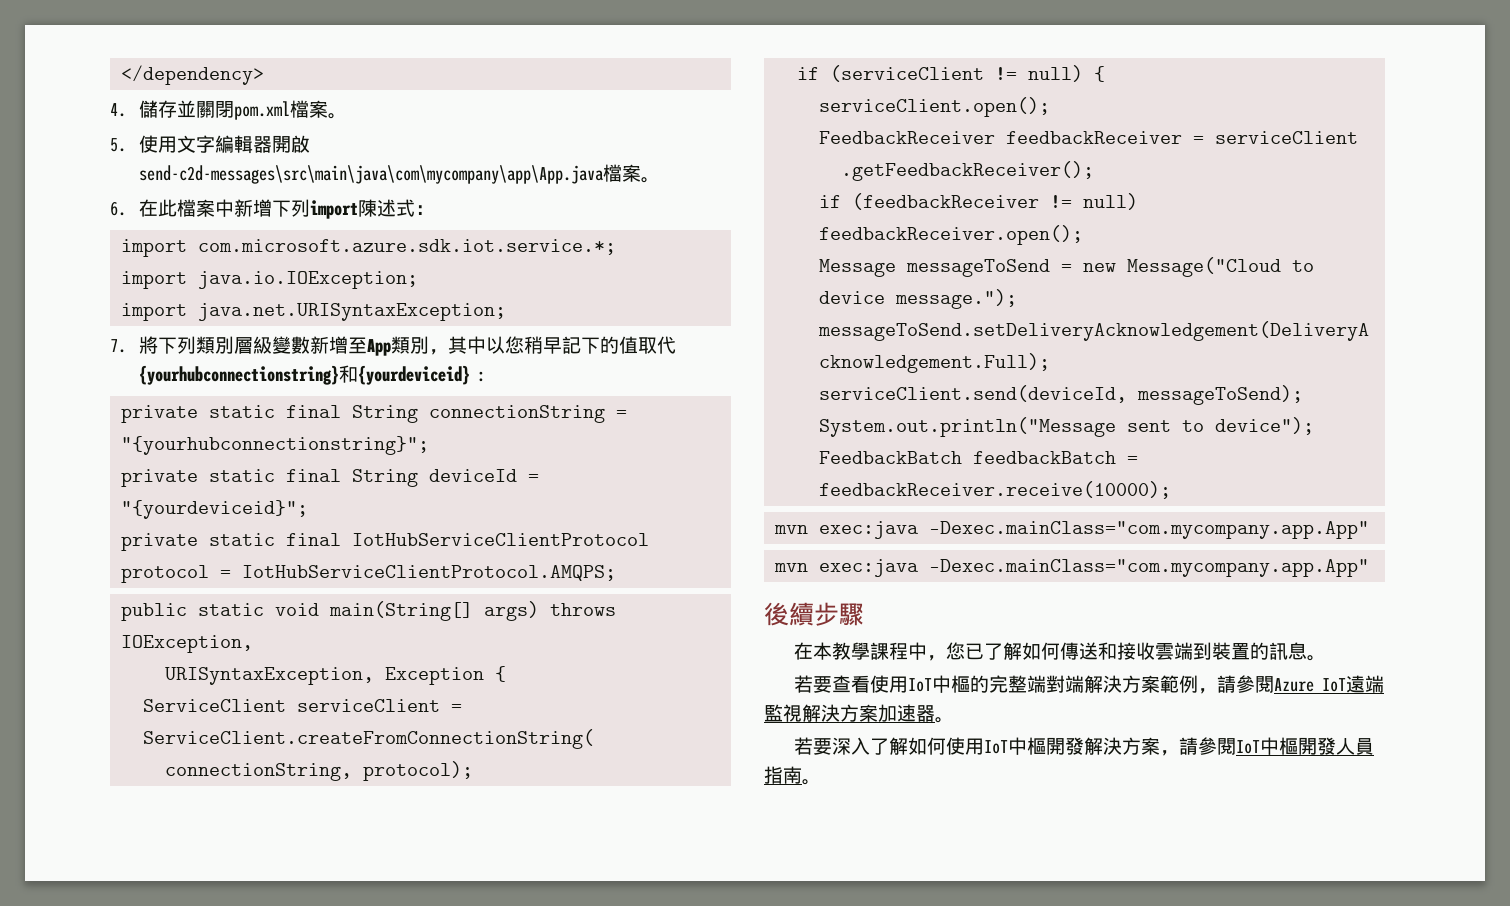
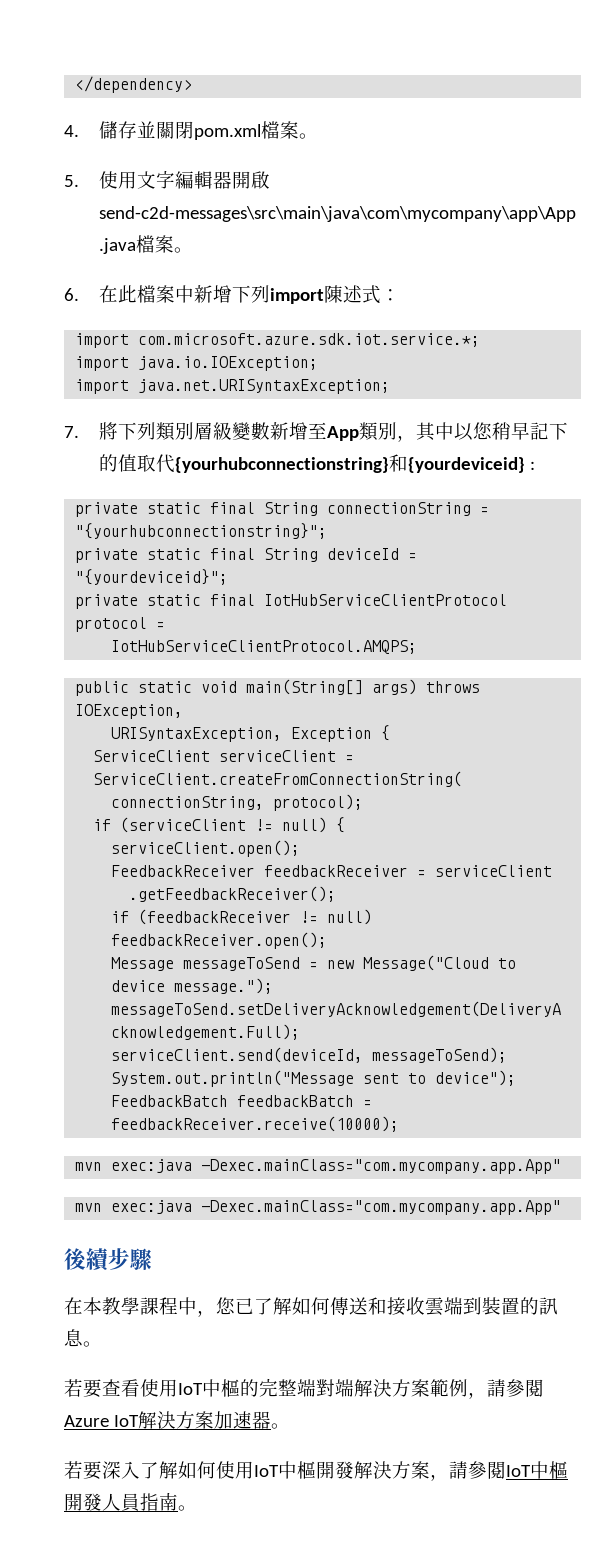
- private static final IotHubServiceClientProtocol protocol = IotHubServiceClientProtocol.AMQPS;
+ private static final IotHubServiceClientProtocol protocol =
+ IotHubServiceClientProtocol.AMQPS;
- 若要查看使用IoT中樞的完整端對端解決方案範例，請參閱Azure IoT遠端監視解決方案加速器。
+ 若要查看使用IoT中樞的完整端對端解決方案範例，請參閱Azure IoT解決方案加速器。

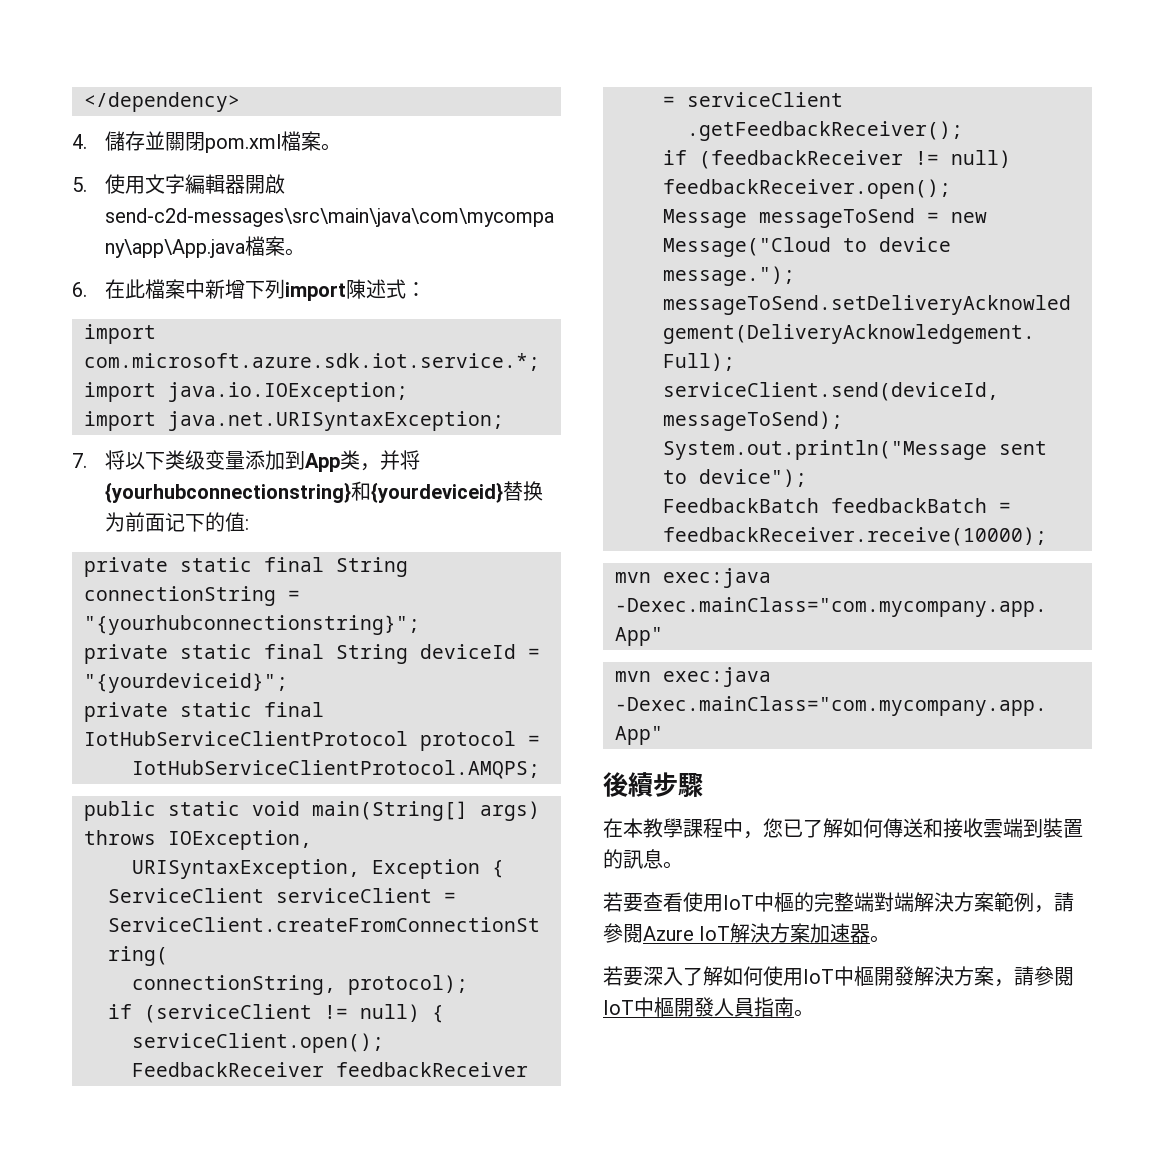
- 7.將下列類別層級變數新增至App類別，其中以您稍早記下的值取代{yourhubconnectionstring}和{yourdeviceid} :
+ 7.将以下类级变量添加到App类，并将{yourhubconnectionstring}和{yourdeviceid}替换为前面记下的值:

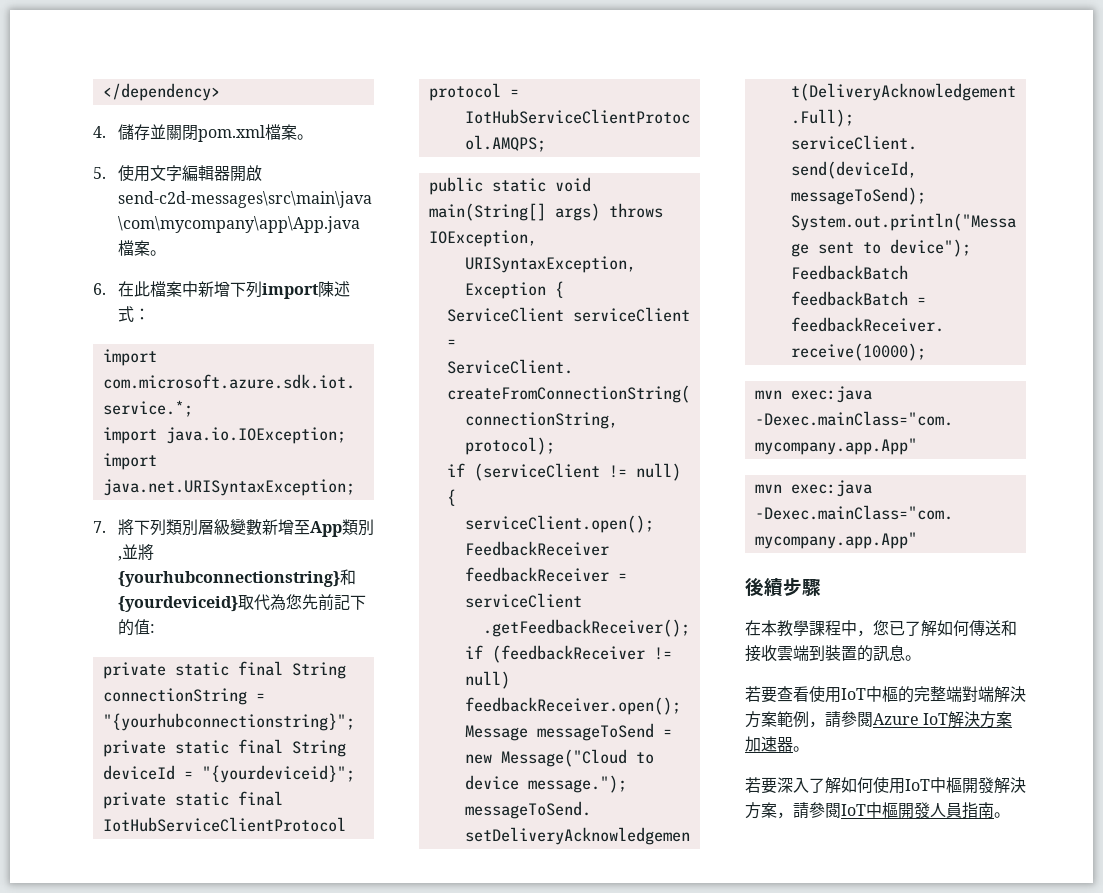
- 7.将以下类级变量添加到App类，并将{yourhubconnectionstring}和{yourdeviceid}替换为前面记下的值:
+ 7.將下列類別層級變數新增至App類別,並將{yourhubconnectionstring}和{yourdeviceid}取代為您先前記下的值:

